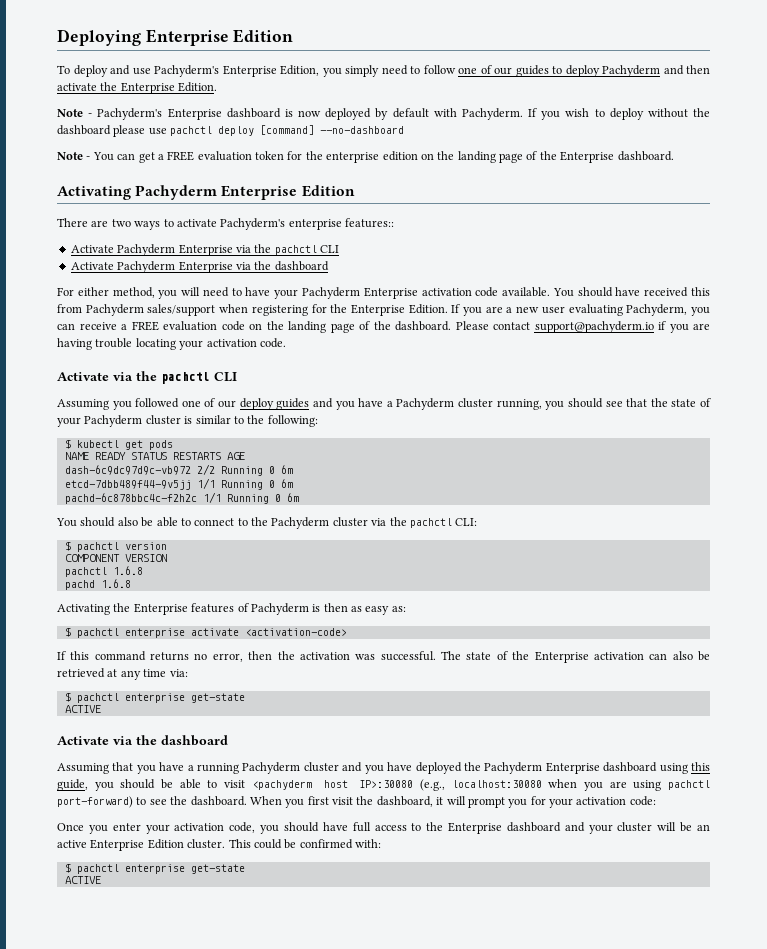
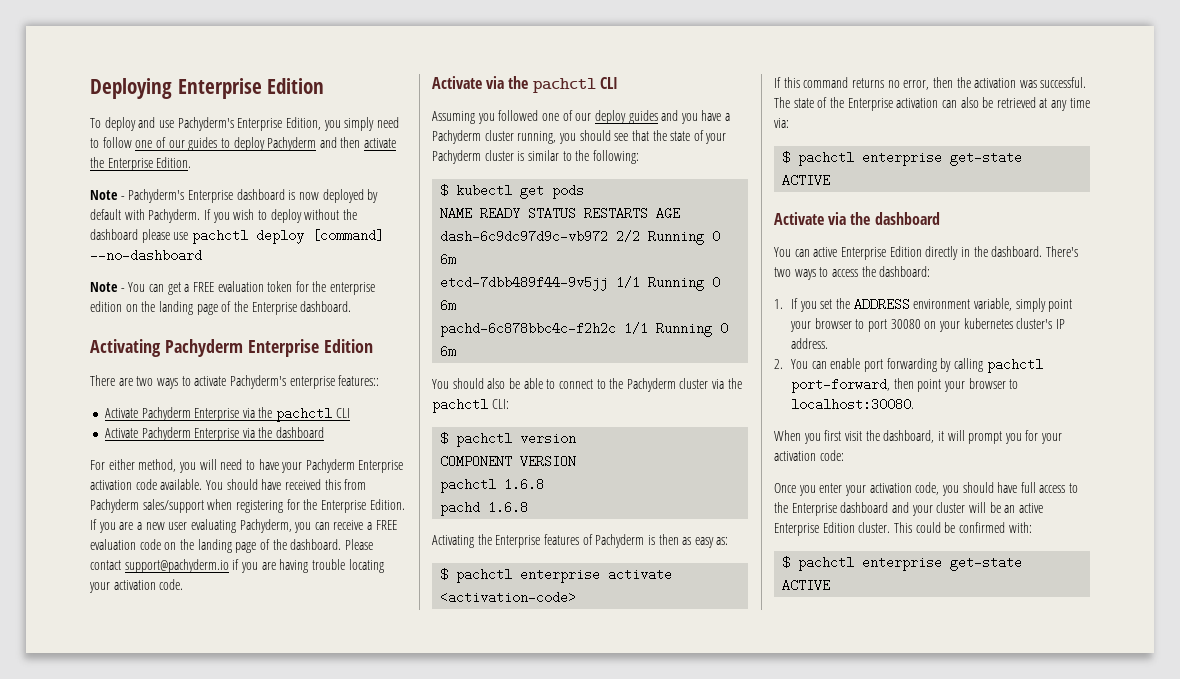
- Assuming that you have a running Pachyderm cluster and you have deployed the Pachyderm Enterprise dashboard using this guide, you should be able to visit <pachyderm host IP>:30080 (e.g., localhost:30080 when you are using pachctl port-forward) to see the dashboard. When you first visit the dashboard, it will prompt you for your activation code:
+ You can active Enterprise Edition directly in the dashboard. There's two ways to access the dashboard:
+ 1. If you set the ADDRESS environment variable, simply point your browser to port 30080 on your kubernetes cluster's IP address.
+ 2. You can enable port forwarding by calling pachctl port-forward, then point your browser to localhost:30080.
+ When you first visit the dashboard, it will prompt you for your activation code:

